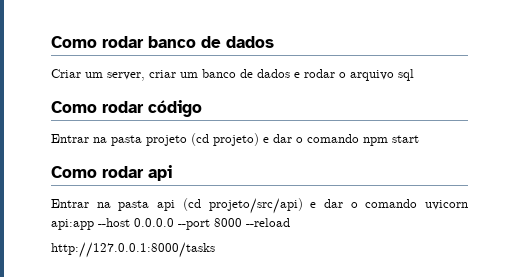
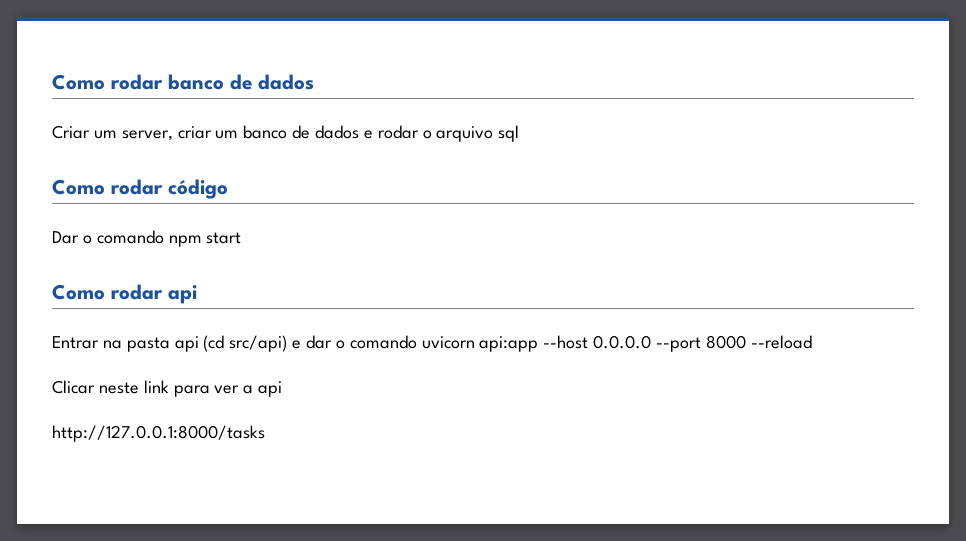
- Entrar na pasta projeto (cd projeto) e dar o comando npm start
+ Dar o comando npm start
- Entrar na pasta api (cd projeto/src/api) e dar o comando uvicorn api:app --host 0.0.0.0 --port 8000 --reload
+ Entrar na pasta api (cd src/api) e dar o comando uvicorn api:app --host 0.0.0.0 --port 8000 --reload
+ Clicar neste link para ver a api

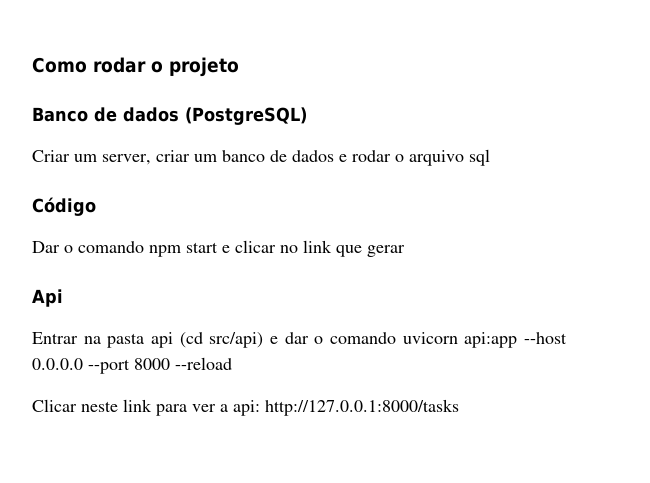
- Como rodar banco de dados
+ Como rodar o projeto
+ Banco de dados (PostgreSQL)
- Como rodar código
+ Código
- Dar o comando npm start
- Como rodar api
+ Dar o comando npm start e clicar no link que gerar
+ Api
- Clicar neste link para ver a api
- http://127.0.0.1:8000/tasks
+ Clicar neste link para ver a api: http://127.0.0.1:8000/tasks

